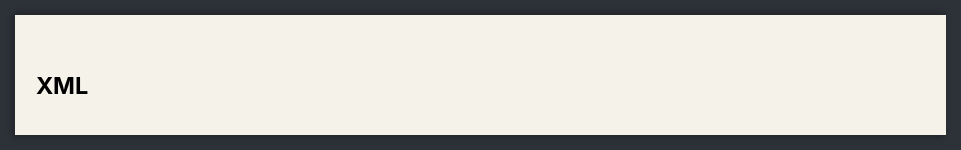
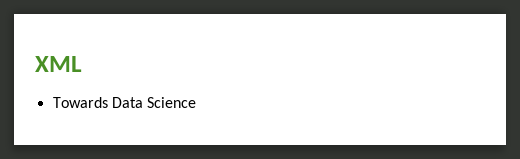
+ Towards Data Science

